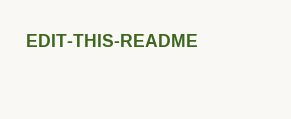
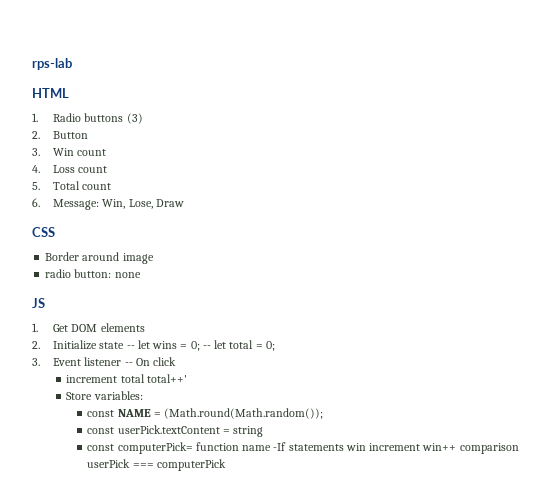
- EDIT-THIS-README
+ rps-lab
+ HTML
+ 1. Radio buttons (3)
+ 2. Button
+ 3. Win count
+ 4. Loss count
+ 5. Total count
+ 6. Message: Win, Lose, Draw
+ CSS
+ Border around image
+ radio button: none
+ JS
+ 1. Get DOM elements
+ 2. Initialize state -- let wins = 0; -- let total = 0;
+ 3. Event listener -- On click
+ increment total total++'
+ Store variables:
+ const NAME = (Math.round(Math.random());
+ const userPick.textContent = string
+ const computerPick= function name -If statements win increment win++ comparison userPick === computerPick

